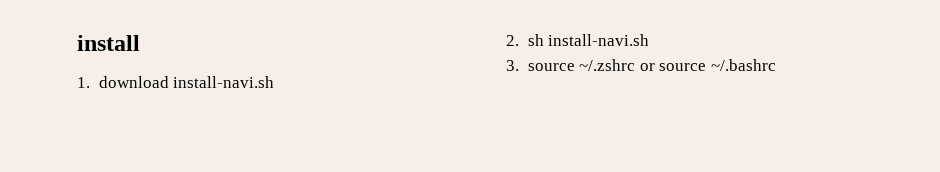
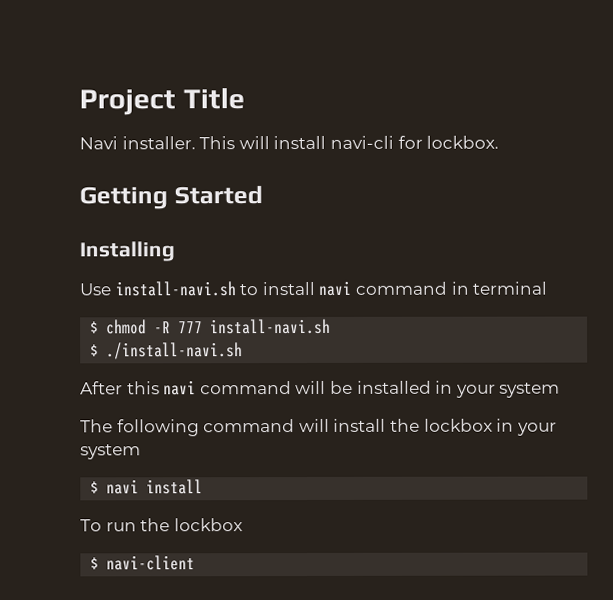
- install
- 1. download install-navi.sh
- 2. sh install-navi.sh
- 3. source ~/.zshrc or source ~/.bashrc
+ Project Title
+ Navi installer. This will install navi-cli for lockbox.
+ Getting Started
+ Installing
+ Use install-navi.sh to install navi command in terminal
+ $ chmod -R 777 install-navi.sh
+ $ ./install-navi.sh
+ After this navi command will be installed in your system
+ The following command will install the lockbox in your system
+ $ navi install
+ To run the lockbox
+ $ navi-client

